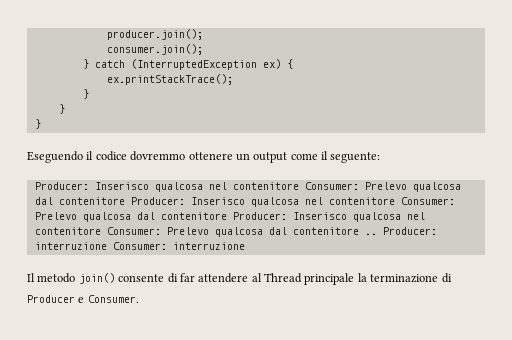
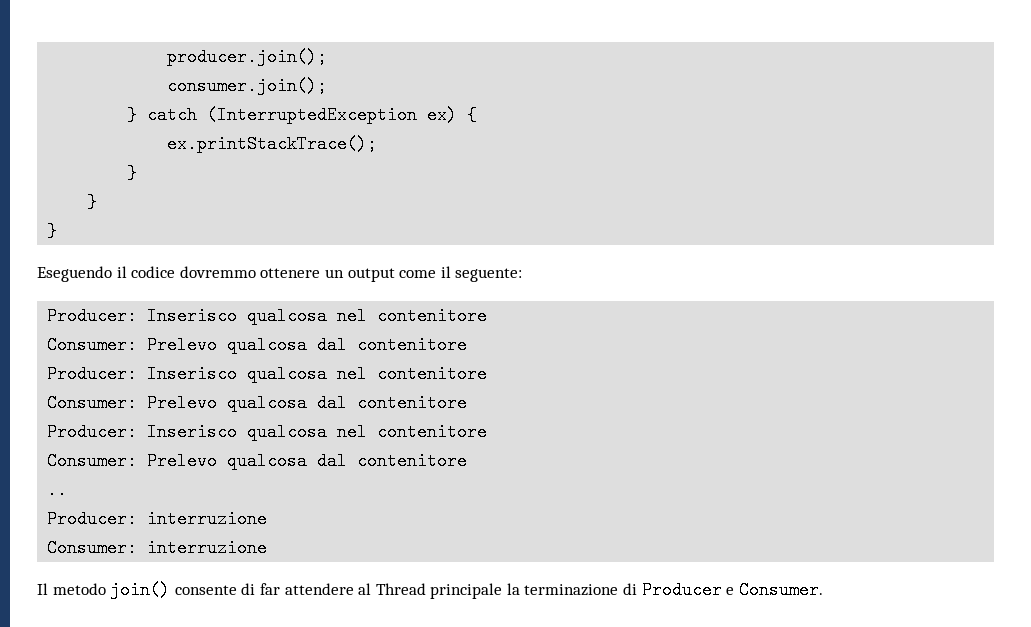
  Eseguendo il codice dovremmo ottenere un output come il seguente:
- Producer: Inserisco qualcosa nel contenitore Consumer: Prelevo qualcosa dal contenitore Producer: Inserisco qualcosa nel contenitore Consumer: Prelevo qualcosa dal contenitore Producer: Inserisco qualcosa nel contenitore Consumer: Prelevo qualcosa dal contenitore .. Producer: interruzione Consumer: interruzione
+ Producer: Inserisco qualcosa nel contenitore
+ Consumer: Prelevo qualcosa dal contenitore
+ Producer: Inserisco qualcosa nel contenitore
+ Consumer: Prelevo qualcosa dal contenitore
+ Producer: Inserisco qualcosa nel contenitore
+ Consumer: Prelevo qualcosa dal contenitore
+ ..
+ Producer: interruzione
+ Consumer: interruzione

